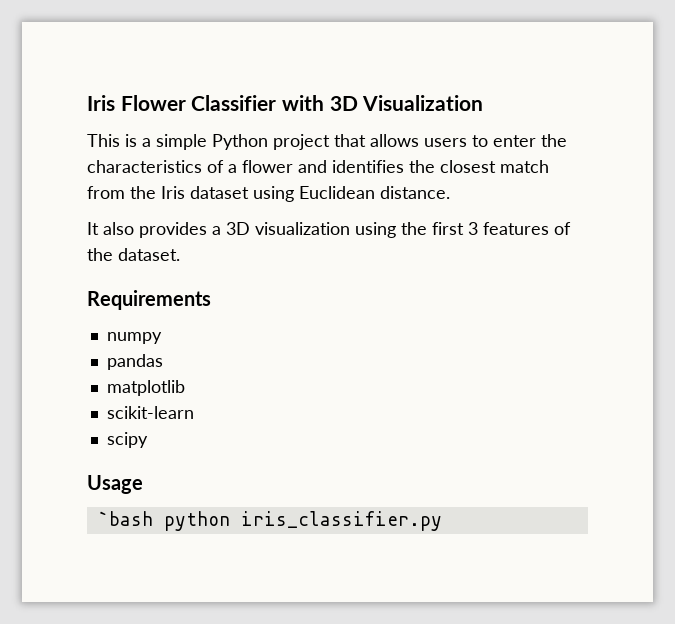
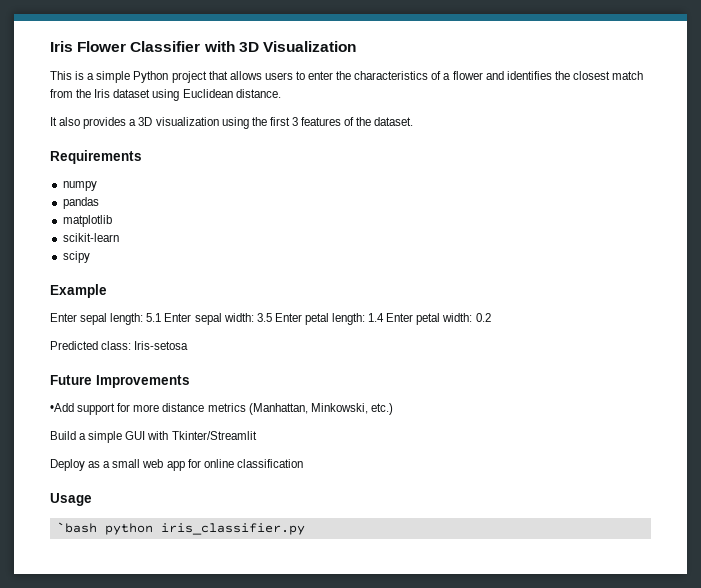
+ Example
+ Enter sepal length: 5.1 Enter sepal width: 3.5 Enter petal length: 1.4 Enter petal width: 0.2
+ Predicted class: Iris-setosa
+ Future Improvements
+ •Add support for more distance metrics (Manhattan, Minkowski, etc.)
+ Build a simple GUI with Tkinter/Streamlit
+ Deploy as a small web app for online classification

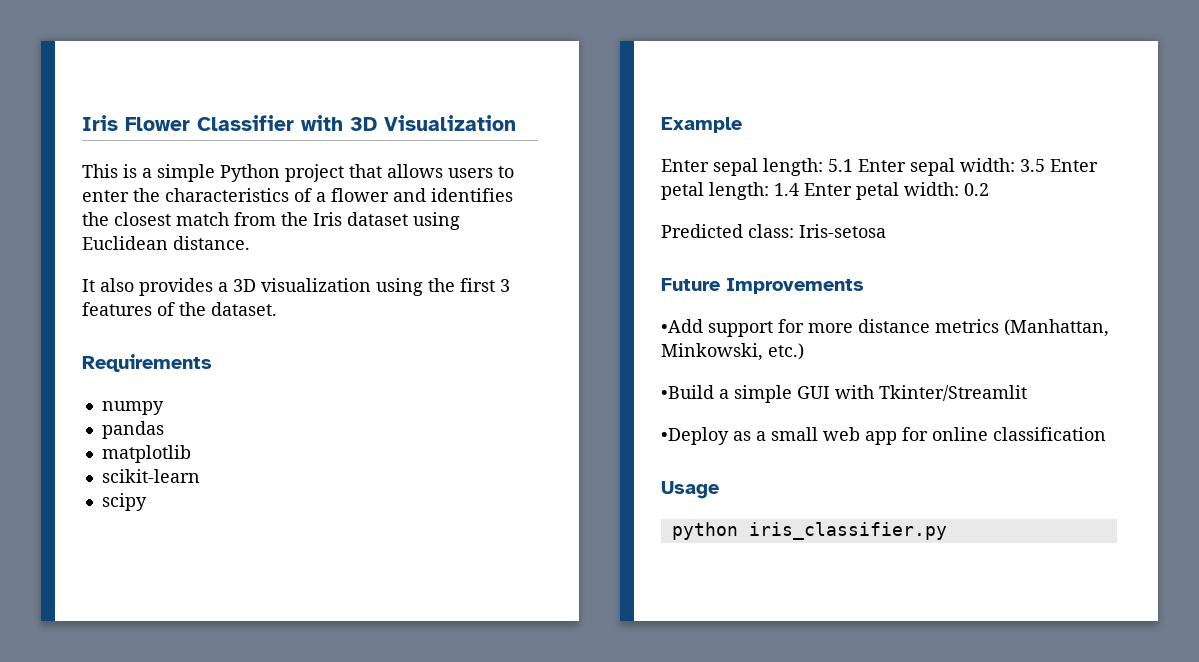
- Build a simple GUI with Tkinter/Streamlit
+ •Build a simple GUI with Tkinter/Streamlit
- Deploy as a small web app for online classification
+ •Deploy as a small web app for online classification
- `bash python iris_classifier.py
+ python iris_classifier.py

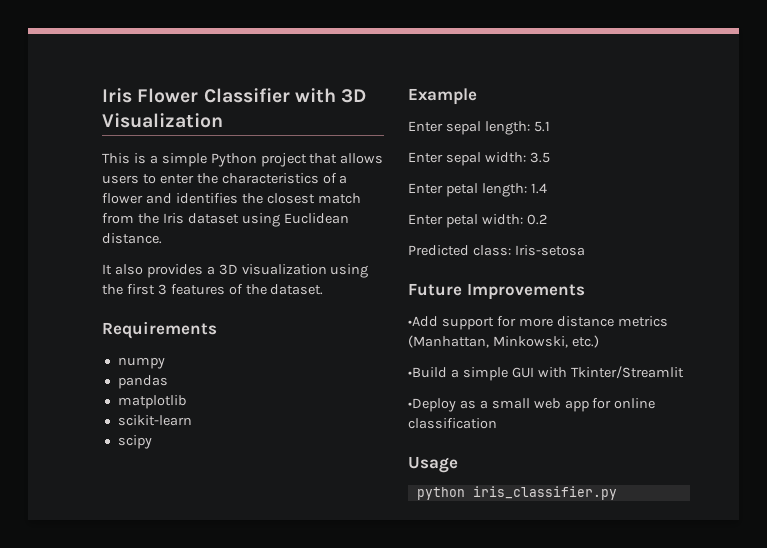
- Enter sepal length: 5.1 Enter sepal width: 3.5 Enter petal length: 1.4 Enter petal width: 0.2
+ Enter sepal length: 5.1
+ Enter sepal width: 3.5
+ Enter petal length: 1.4
+ Enter petal width: 0.2

